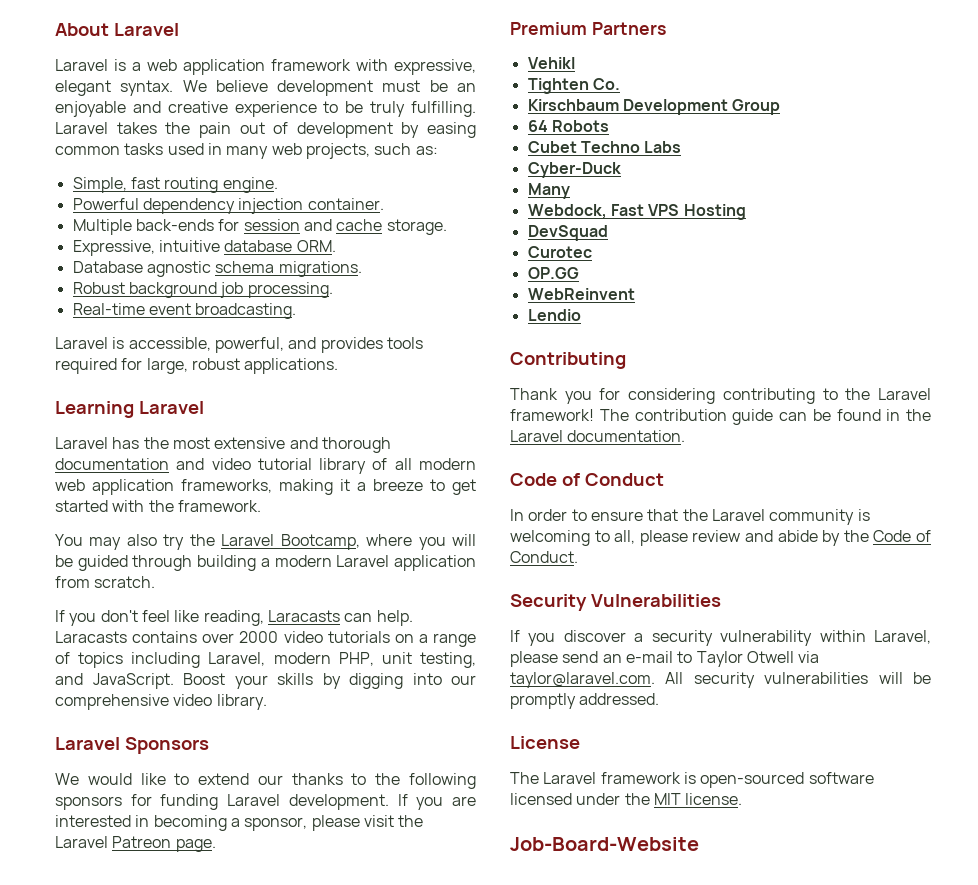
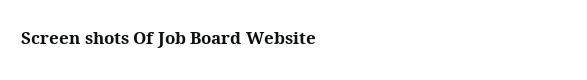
- About Laravel
- Laravel is a web application framework with expressive, elegant syntax. We believe development must be an enjoyable and creative experience to be truly fulfilling. Laravel takes the pain out of development by easing common tasks used in many web projects, such as:
- Simple, fast routing engine.
- Powerful dependency injection container.
- Multiple back-ends for session and cache storage.
- Expressive, intuitive database ORM.
- Database agnostic schema migrations.
- Robust background job processing.
- Real-time event broadcasting.
- Laravel is accessible, powerful, and provides tools required for large, robust applications.
- Learning Laravel
- Laravel has the most extensive and thorough documentation and video tutorial library of all modern web application frameworks, making it a breeze to get started with the framework.
- You may also try the Laravel Bootcamp, where you will be guided through building a modern Laravel application from scratch.
- If you don't feel like reading, Laracasts can help. Laracasts contains over 2000 video tutorials on a range of topics including Laravel, modern PHP, unit testing, and JavaScript. Boost your skills by digging into our comprehensive video library.
- Laravel Sponsors
- We would like to extend our thanks to the following sponsors for funding Laravel development. If you are interested in becoming a sponsor, please visit the Laravel Patreon page.
- Premium Partners
- Vehikl
- Tighten Co.
- Kirschbaum Development Group
- 64 Robots
- Cubet Techno Labs
- Cyber-Duck
- Many
- Webdock, Fast VPS Hosting
- DevSquad
- Curotec
- OP.GG
- WebReinvent
- Lendio
- Contributing
- Thank you for considering contributing to the Laravel framework! The contribution guide can be found in the Laravel documentation.
- Code of Conduct
- In order to ensure that the Laravel community is welcoming to all, please review and abide by the Code of Conduct.
- Security Vulnerabilities
- If you discover a security vulnerability within Laravel, please send an e-mail to Taylor Otwell via taylor@laravel.com. All security vulnerabilities will be promptly addressed.
- License
- The Laravel framework is open-sourced software licensed under the MIT license.
- Job-Board-Website
+ Screen shots Of Job Board Website

